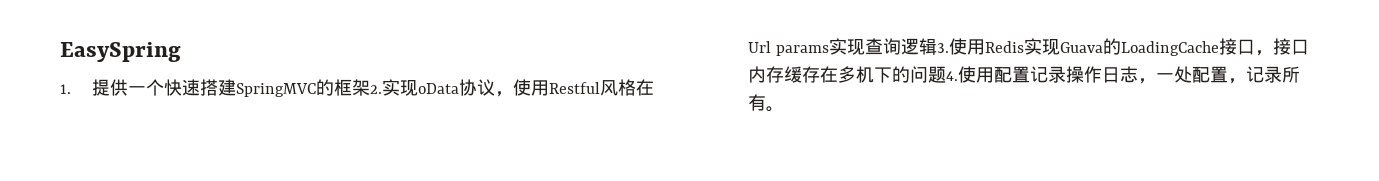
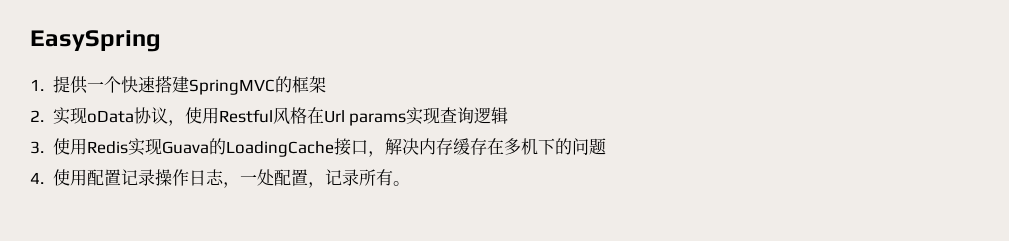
- 1.提供一个快速搭建SpringMVC的框架2.实现oData协议，使用Restful风格在Url params实现查询逻辑3.使用Redis实现Guava的LoadingCache接口，接口内存缓存在多机下的问题4.使用配置记录操作日志，一处配置，记录所有。
+ 1.提供一个快速搭建SpringMVC的框架
+ 2.实现oData协议，使用Restful风格在Url params实现查询逻辑
+ 3.使用Redis实现Guava的LoadingCache接口，解决内存缓存在多机下的问题
+ 4.使用配置记录操作日志，一处配置，记录所有。

